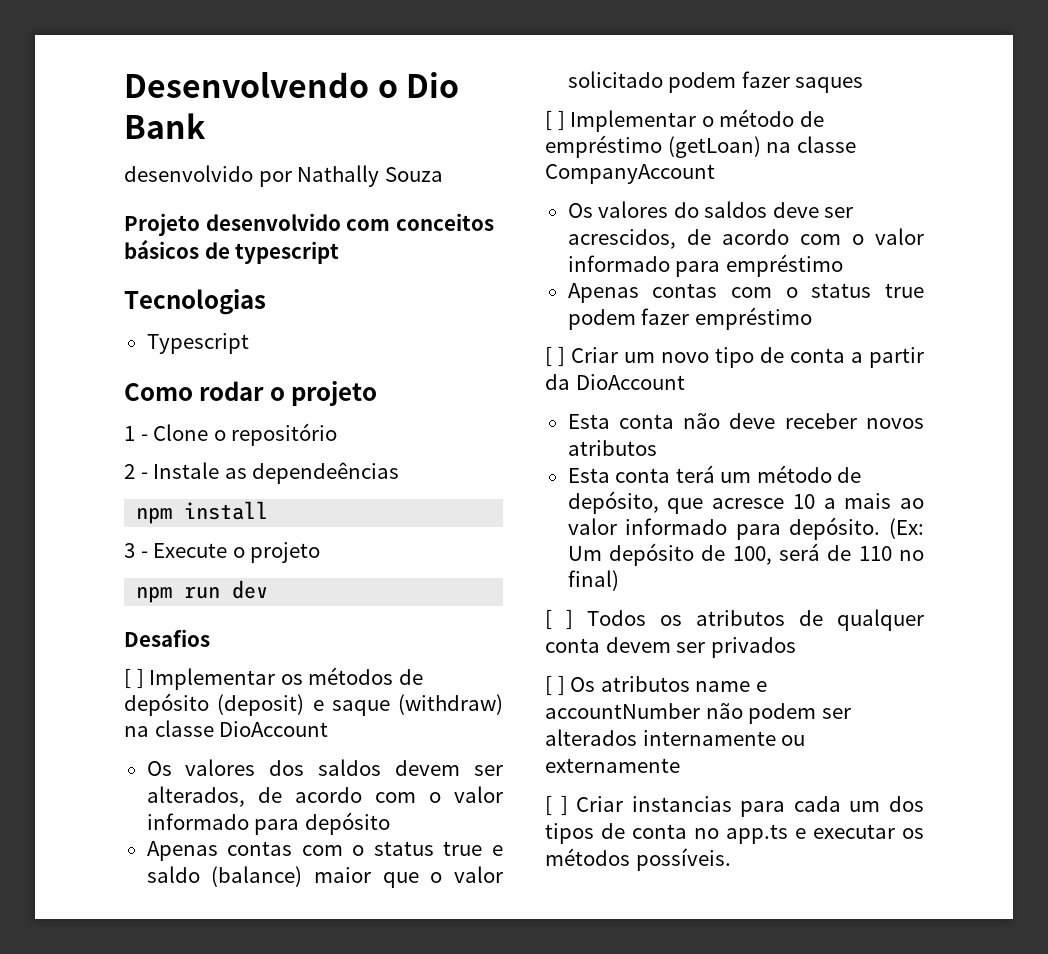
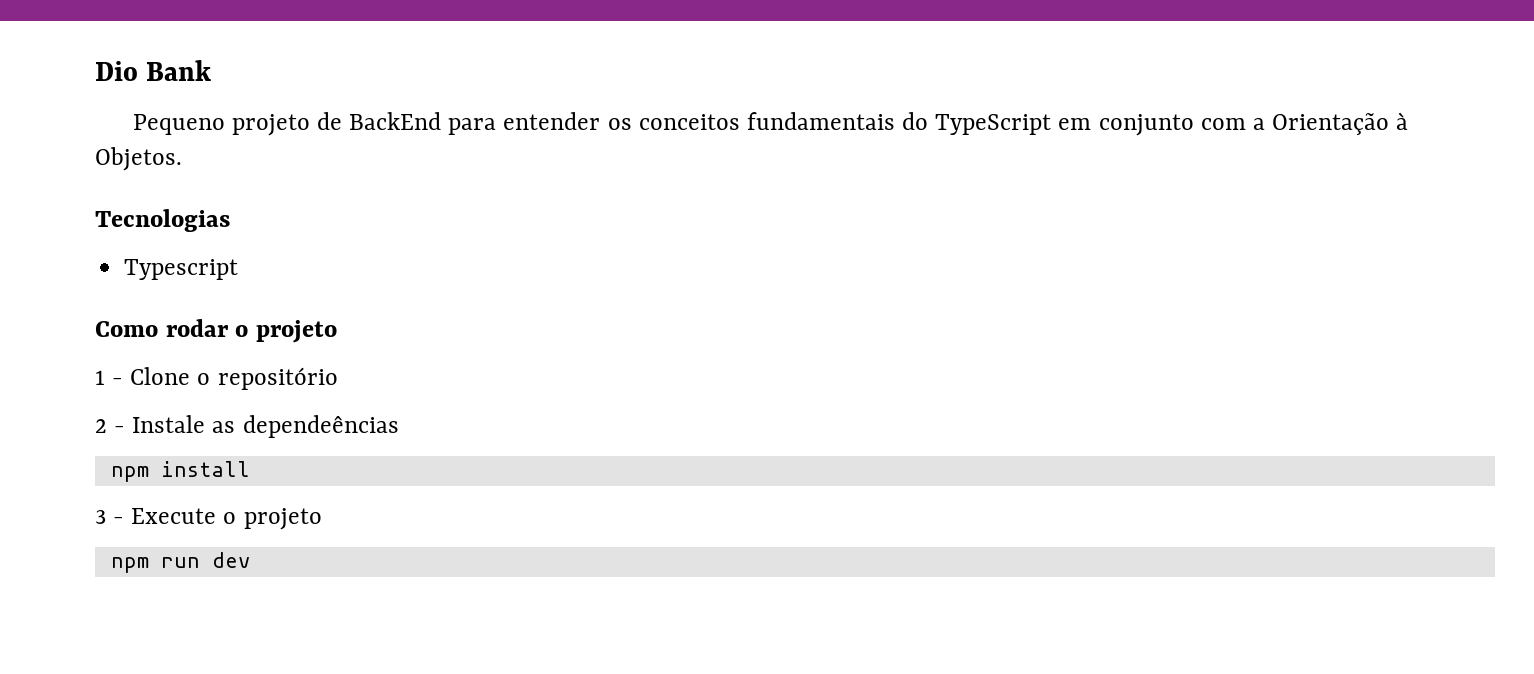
- Desenvolvendo o Dio Bank
+ Dio Bank
- desenvolvido por Nathally Souza
- Projeto desenvolvido com conceitos básicos de typescript
+ Pequeno projeto de BackEnd para entender os conceitos fundamentais do TypeScript em conjunto com a Orientação à Objetos.
- Desafios
- [ ] Implementar os métodos de depósito (deposit) e saque (withdraw) na classe DioAccount
- Os valores dos saldos devem ser alterados, de acordo com o valor informado para depósito
- Apenas contas com o status true e saldo (balance) maior que o valor solicitado podem fazer saques
- [ ] Implementar o método de empréstimo (getLoan) na classe CompanyAccount
- Os valores do saldos deve ser acrescidos, de acordo com o valor informado para empréstimo
- Apenas contas com o status true podem fazer empréstimo
- [ ] Criar um novo tipo de conta a partir da DioAccount
- Esta conta não deve receber novos atributos
- Esta conta terá um método de depósito, que acresce 10 a mais ao valor informado para depósito. (Ex: Um depósito de 100, será de 110 no final)
- [ ] Todos os atributos de qualquer conta devem ser privados
- [ ] Os atributos name e accountNumber não podem ser alterados internamente ou externamente
- [ ] Criar instancias para cada um dos tipos de conta no app.ts e executar os métodos possíveis.

